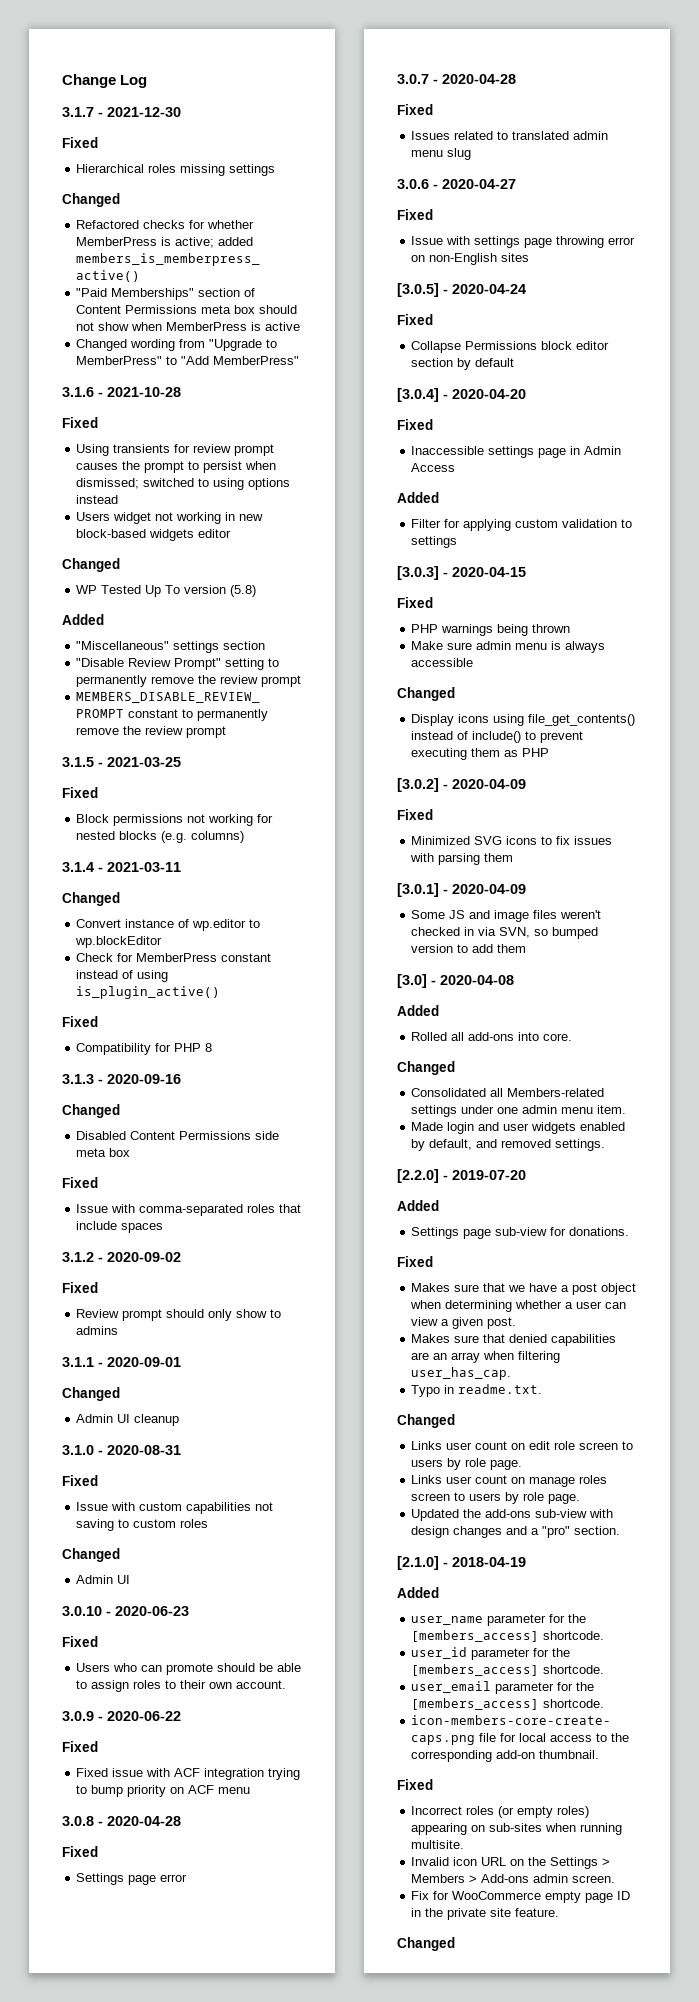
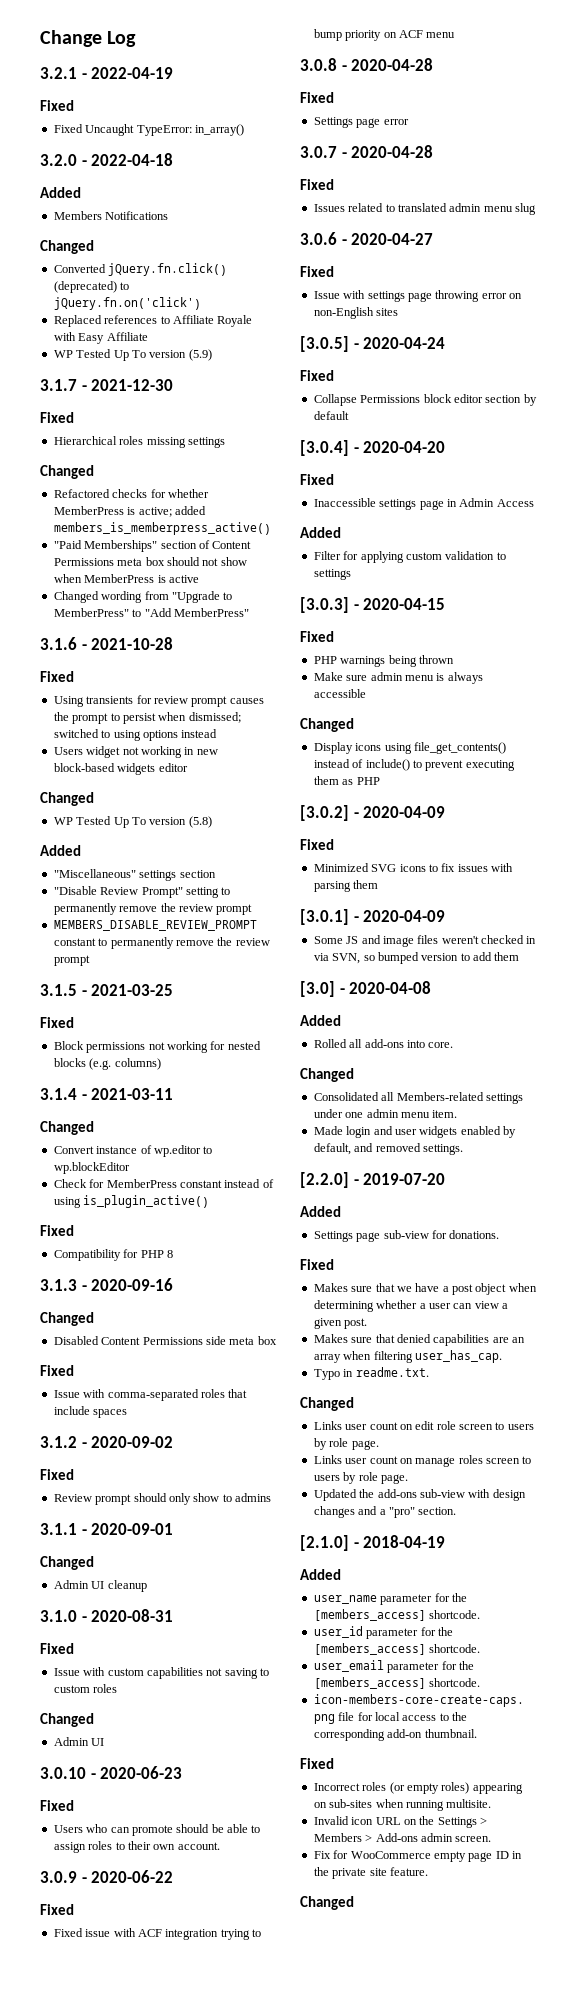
+ 3.2.1 - 2022-04-19
+ Fixed
+ Fixed Uncaught TypeError: in_array()
+ 3.2.0 - 2022-04-18
+ Added
+ Members Notifications
+ Changed
+ Converted jQuery.fn.click() (deprecated) to jQuery.fn.on('click')
+ Replaced references to Affiliate Royale with Easy Affiliate
+ WP Tested Up To version (5.9)

